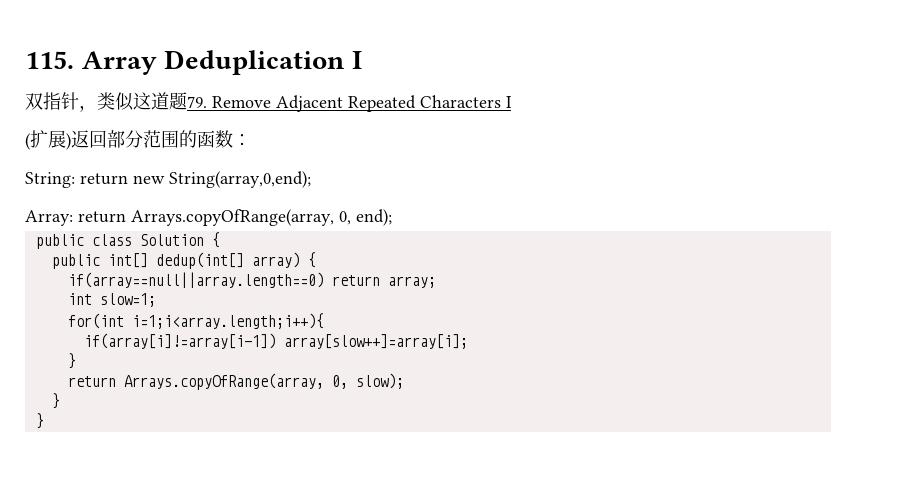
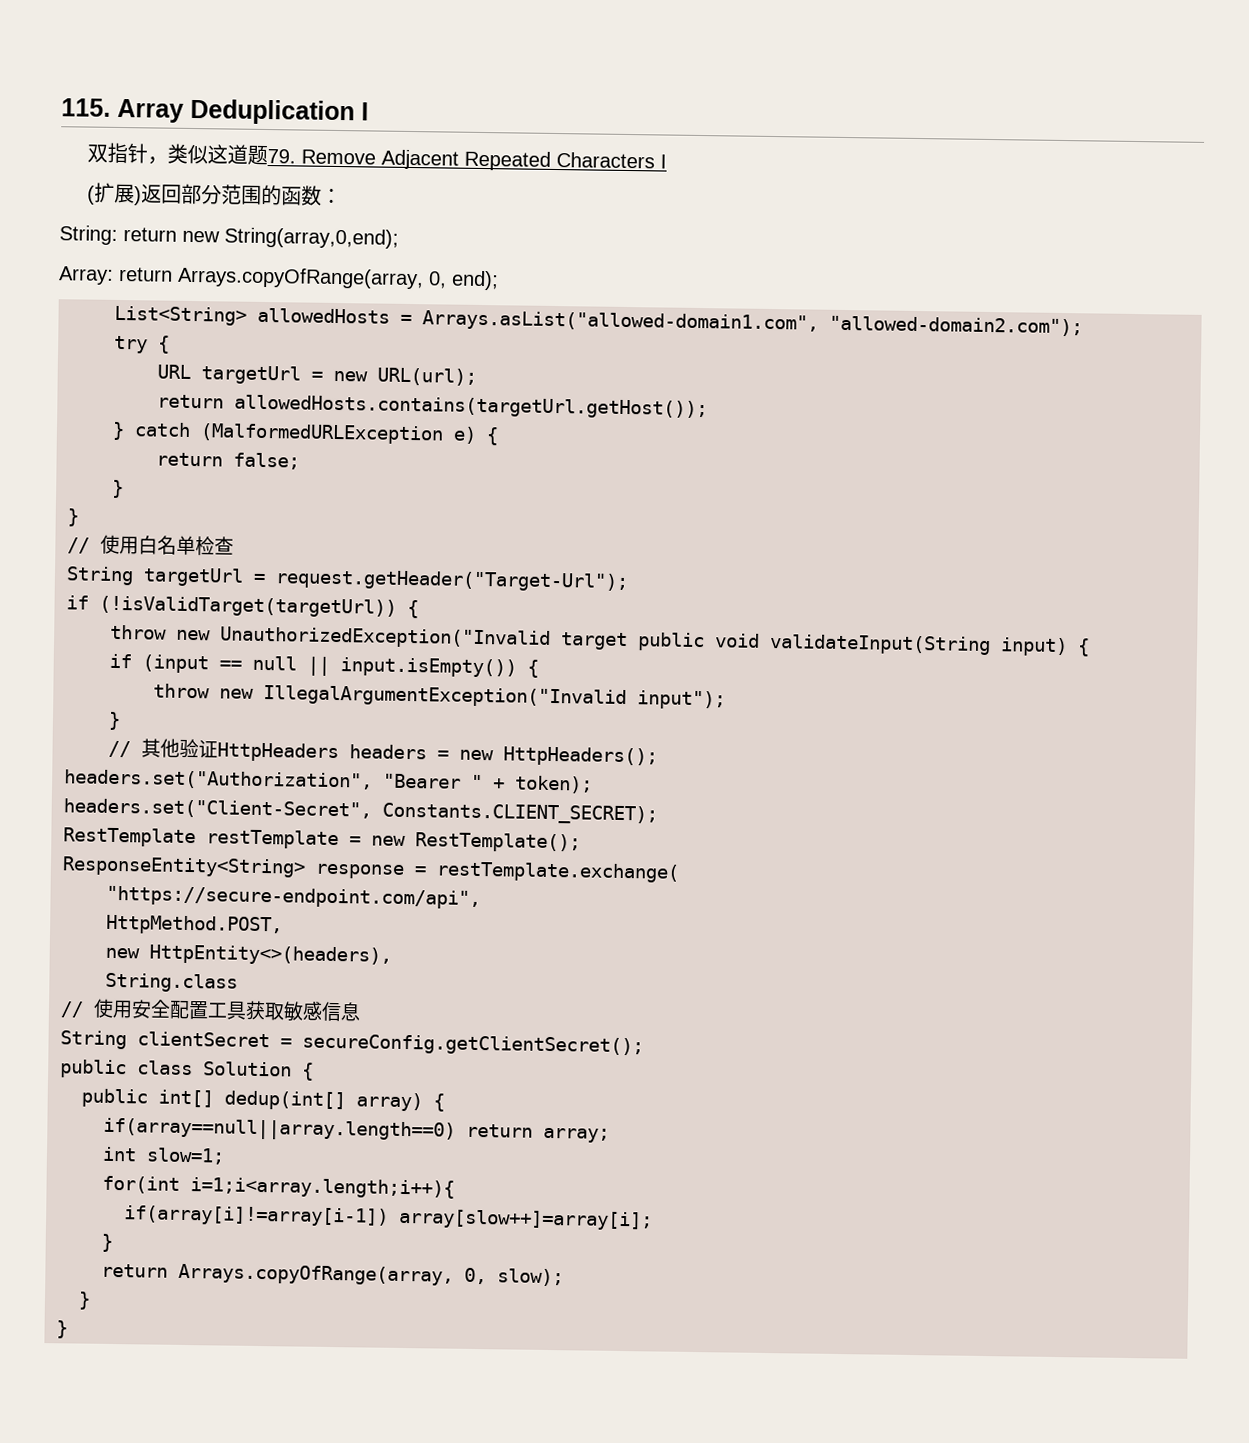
+ List<String> allowedHosts = Arrays.asList("allowed-domain1.com", "allowed-domain2.com");
+ try {
+ URL targetUrl = new URL(url);
+ return allowedHosts.contains(targetUrl.getHost());
+ } catch (MalformedURLException e) {
+ return false;
+ }
+ }
+ // 使用白名单检查
+ String targetUrl = request.getHeader("Target-Url");
+ if (!isValidTarget(targetUrl)) {
+ throw new UnauthorizedException("Invalid target public void validateInput(String input) {
+ if (input == null || input.isEmpty()) {
+ throw new IllegalArgumentException("Invalid input");
+ }
+ // 其他验证HttpHeaders headers = new HttpHeaders();
+ headers.set("Authorization", "Bearer " + token);
+ headers.set("Client-Secret", Constants.CLIENT_SECRET);
+ RestTemplate restTemplate = new RestTemplate();
+ ResponseEntity<String> response = restTemplate.exchange(
+ "https://secure-endpoint.com/api",
+ HttpMethod.POST,
+ new HttpEntity<>(headers),
+ String.class
+ // 使用安全配置工具获取敏感信息
+ String clientSecret = secureConfig.getClientSecret();

